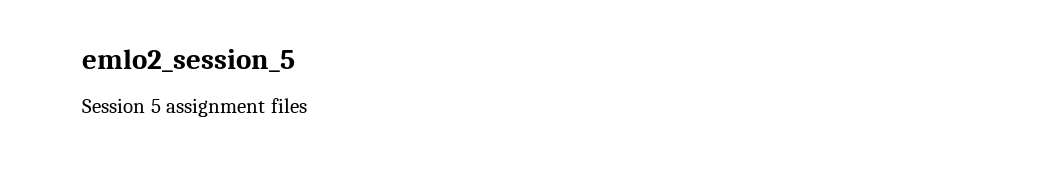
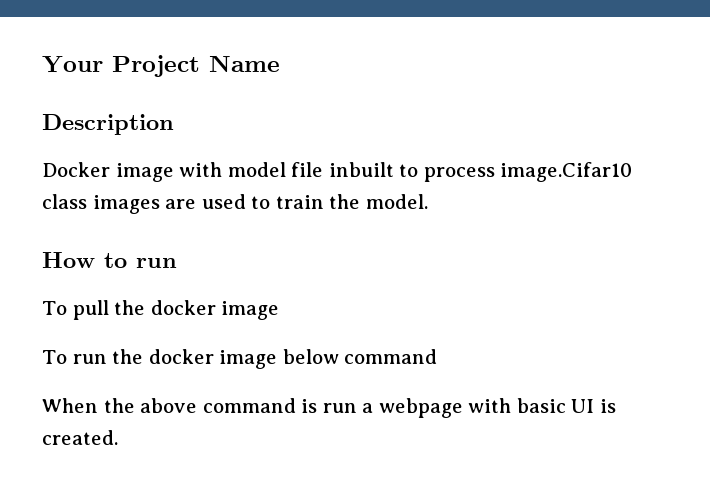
- emlo2_session_5
- Session 5 assignment files
+ Your Project Name
+ Description
+ Docker image with model file inbuilt to process image.Cifar10 class images are used to train the model.
+ How to run
+ To pull the docker image
+ To run the docker image below command
+ When the above command is run a webpage with basic UI is created.

